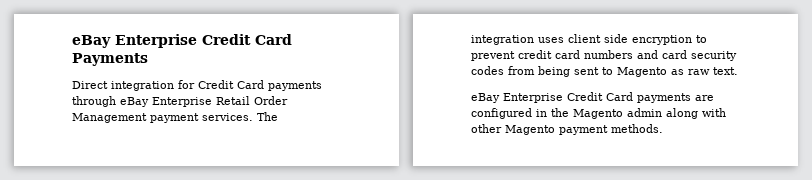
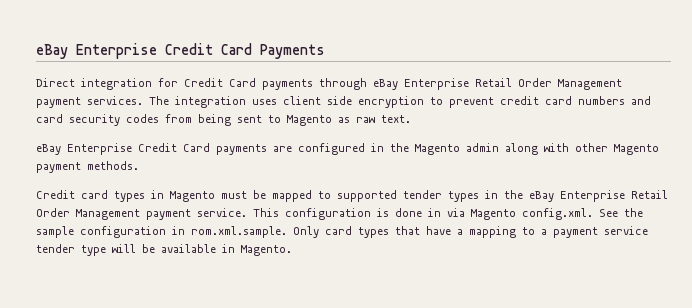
+ Credit card types in Magento must be mapped to supported tender types in the eBay Enterprise Retail Order Management payment service. This configuration is done in via Magento config.xml. See the sample configuration in rom.xml.sample. Only card types that have a mapping to a payment service tender type will be available in Magento.

